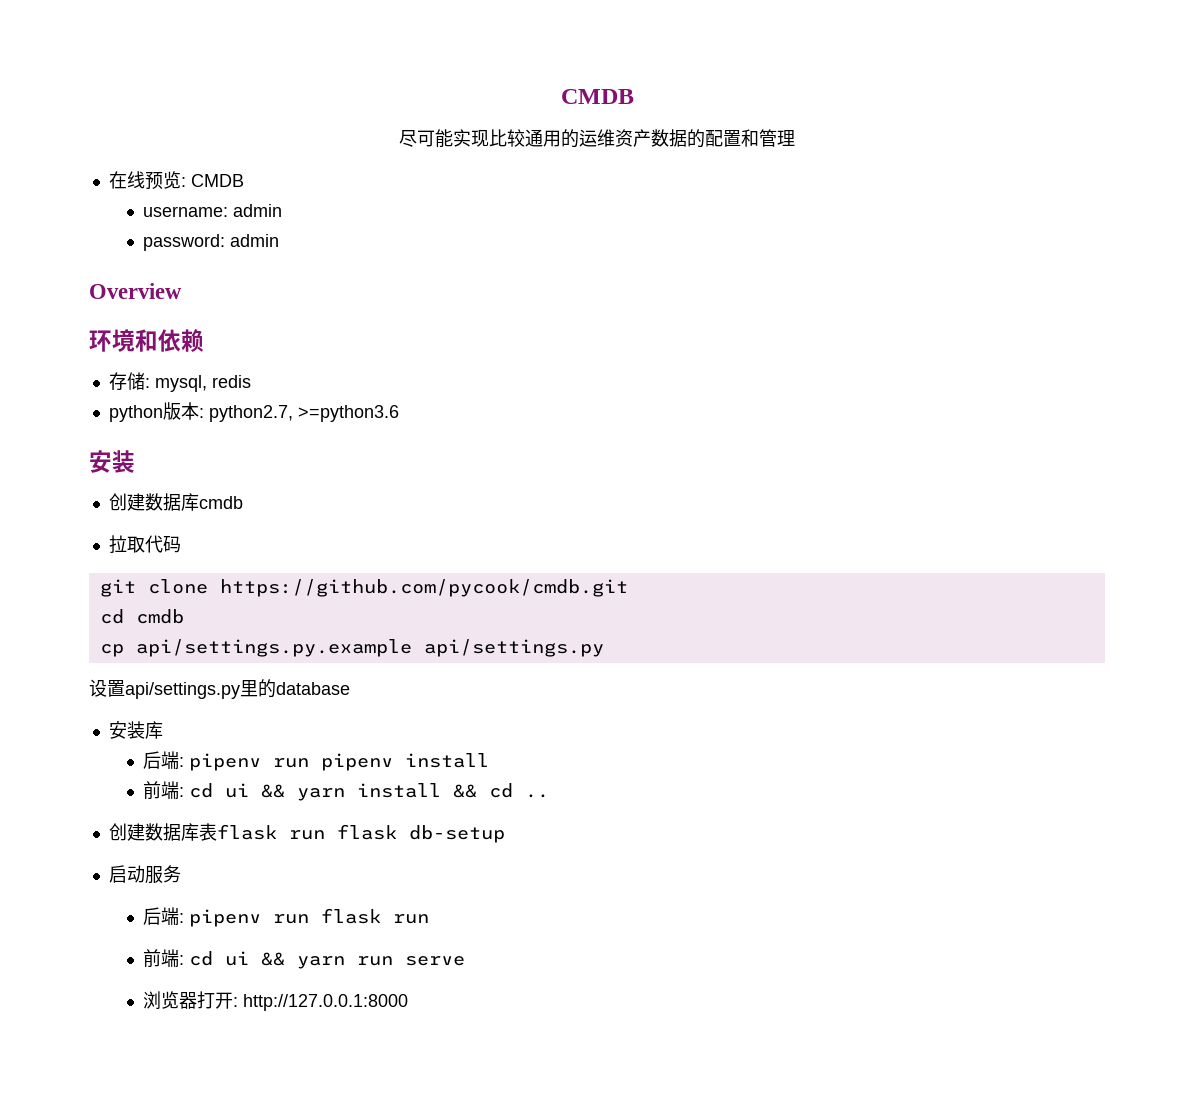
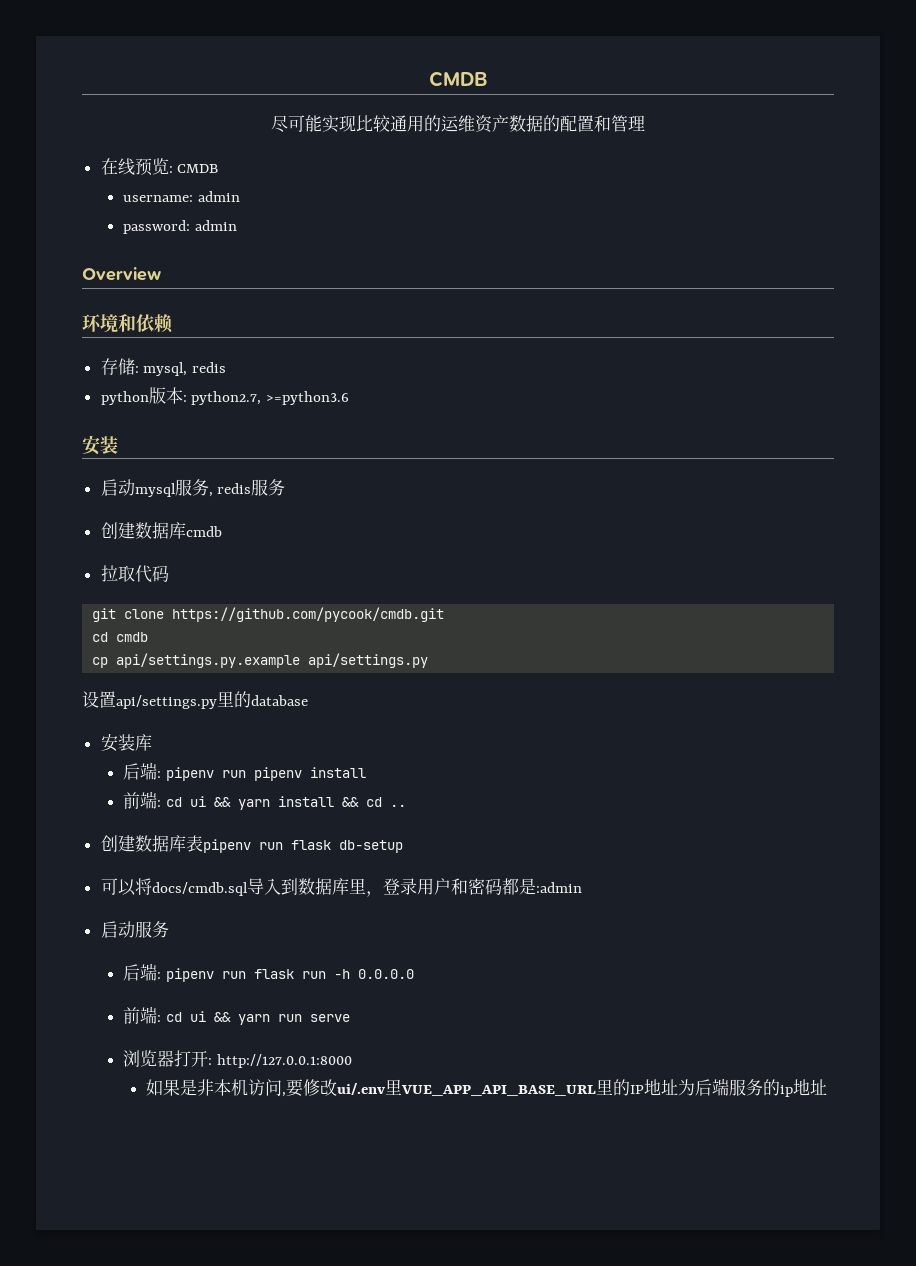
+ 启动mysql服务, redis服务
- 创建数据库表flask run flask db-setup
+ 创建数据库表pipenv run flask db-setup
+ 可以将docs/cmdb.sql导入到数据库里，登录用户和密码都是:admin
- 后端: pipenv run flask run
+ 后端: pipenv run flask run -h 0.0.0.0
+ 如果是非本机访问,要修改ui/.env里VUE_APP_API_BASE_URL里的IP地址为后端服务的ip地址

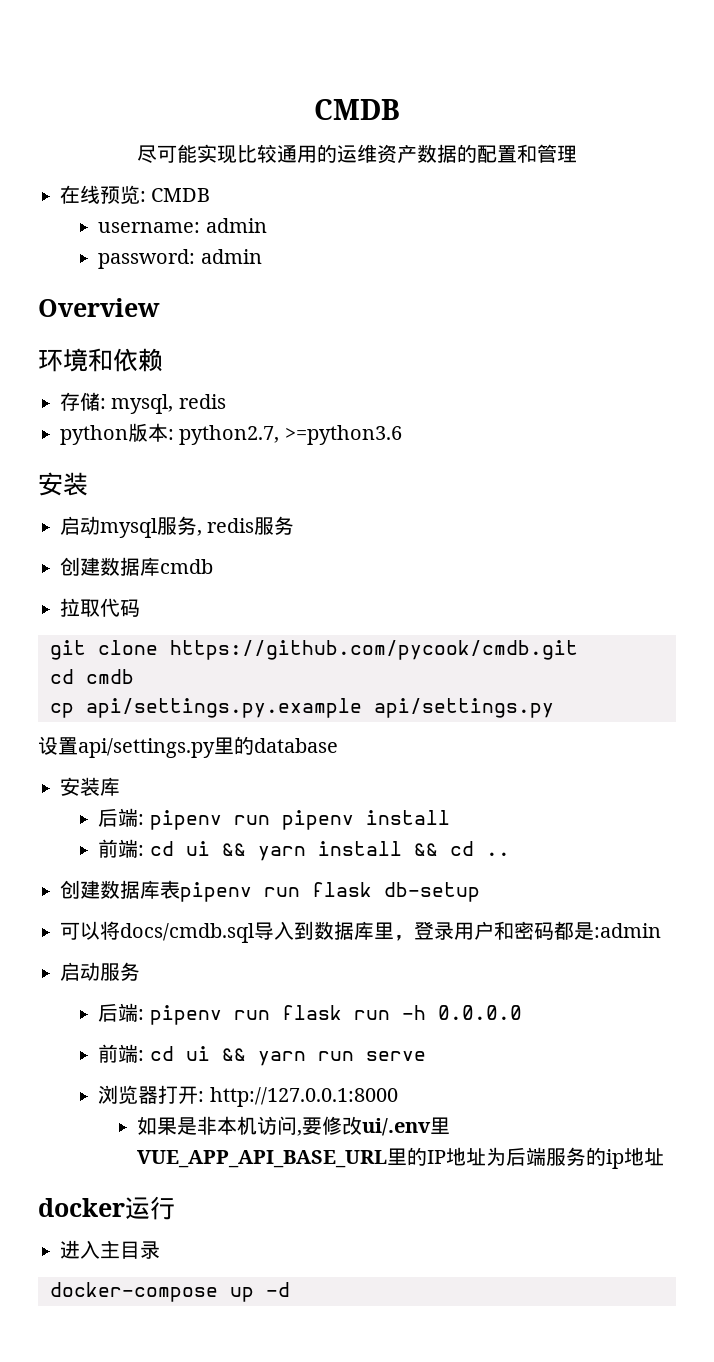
+ docker运行
+ 进入主目录
+ docker-compose up -d

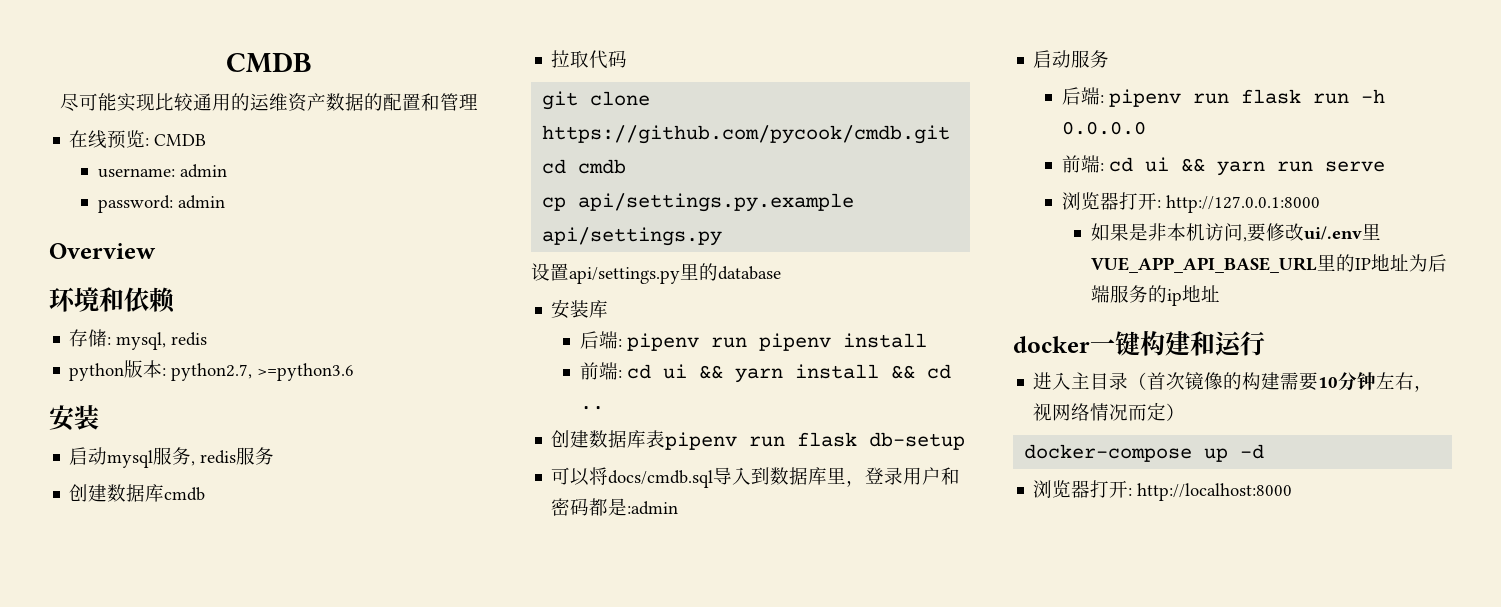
- docker运行
+ docker一键构建和运行
- 进入主目录
+ 进入主目录（首次镜像的构建需要10分钟左右，视网络情况而定）
+ 浏览器打开: http://localhost:8000

